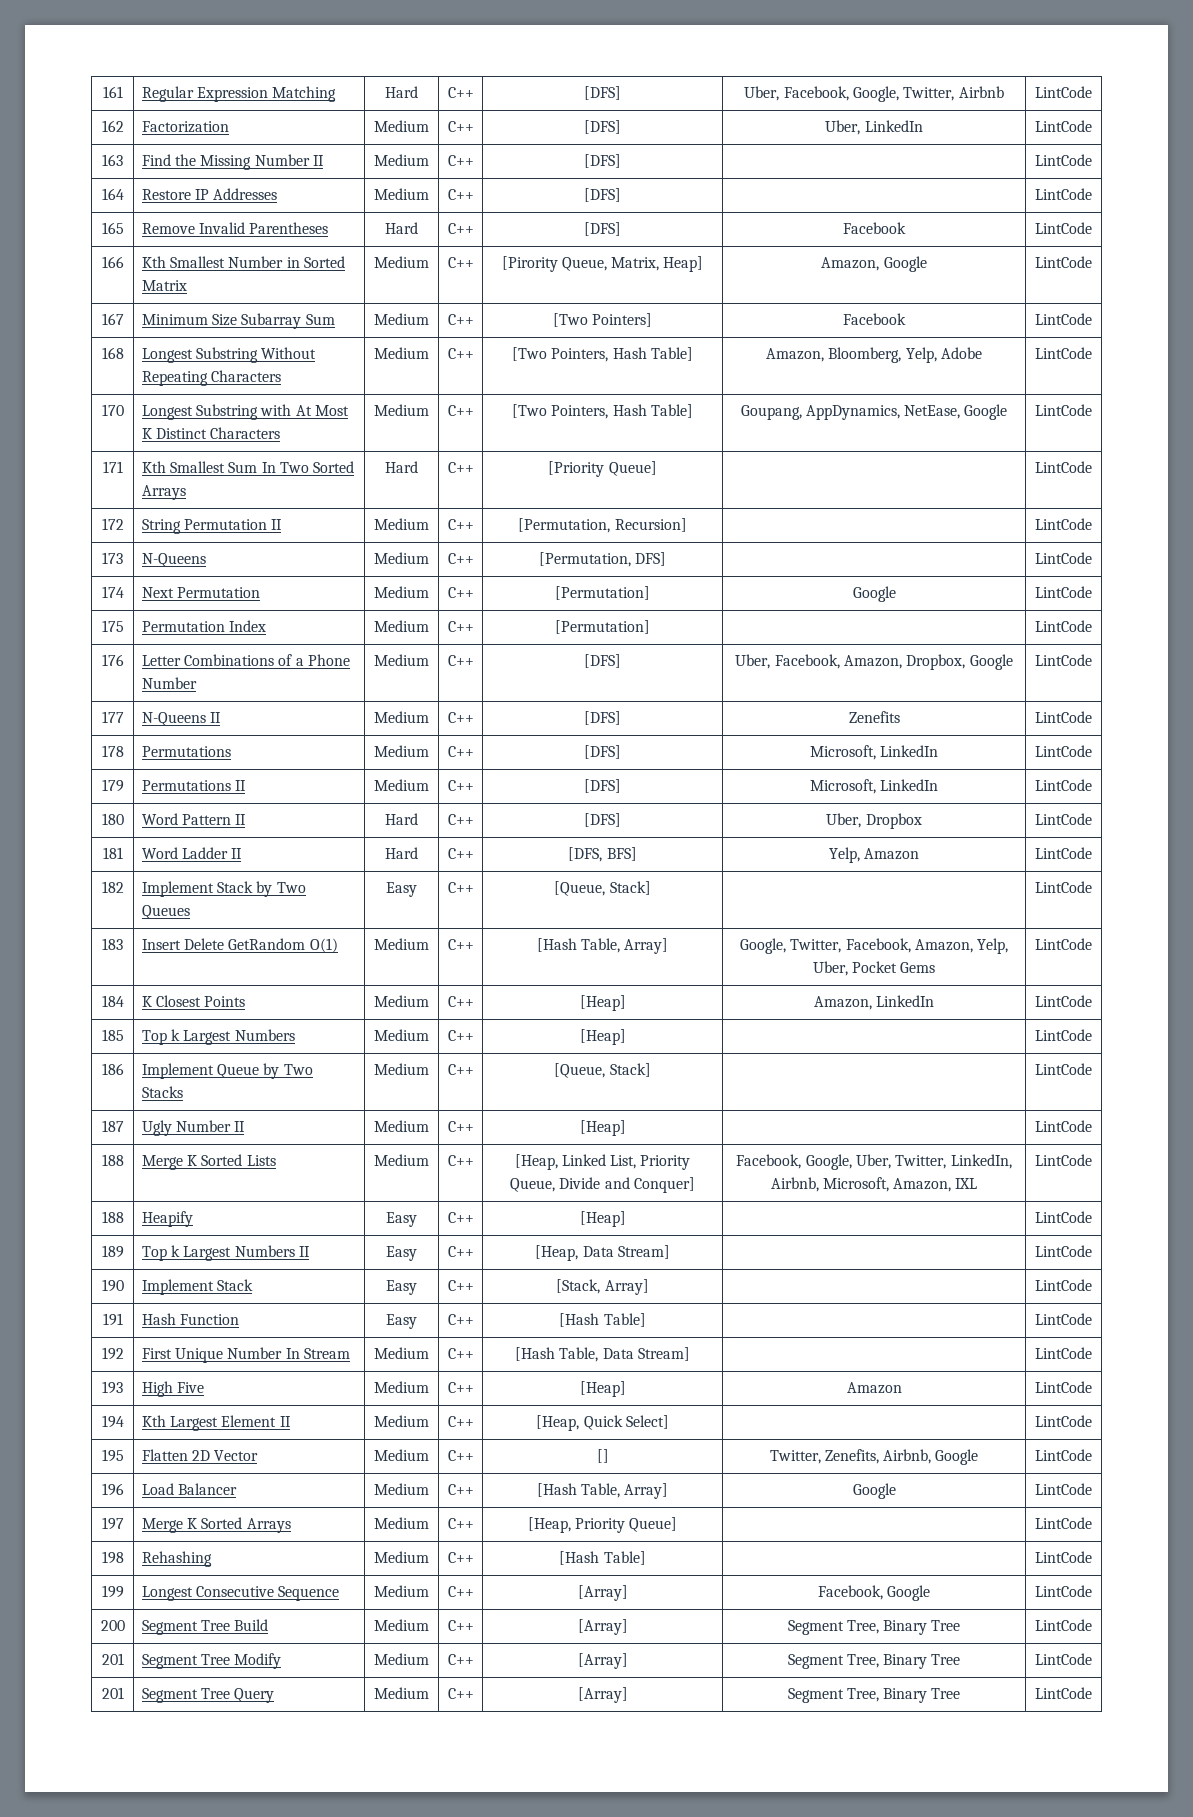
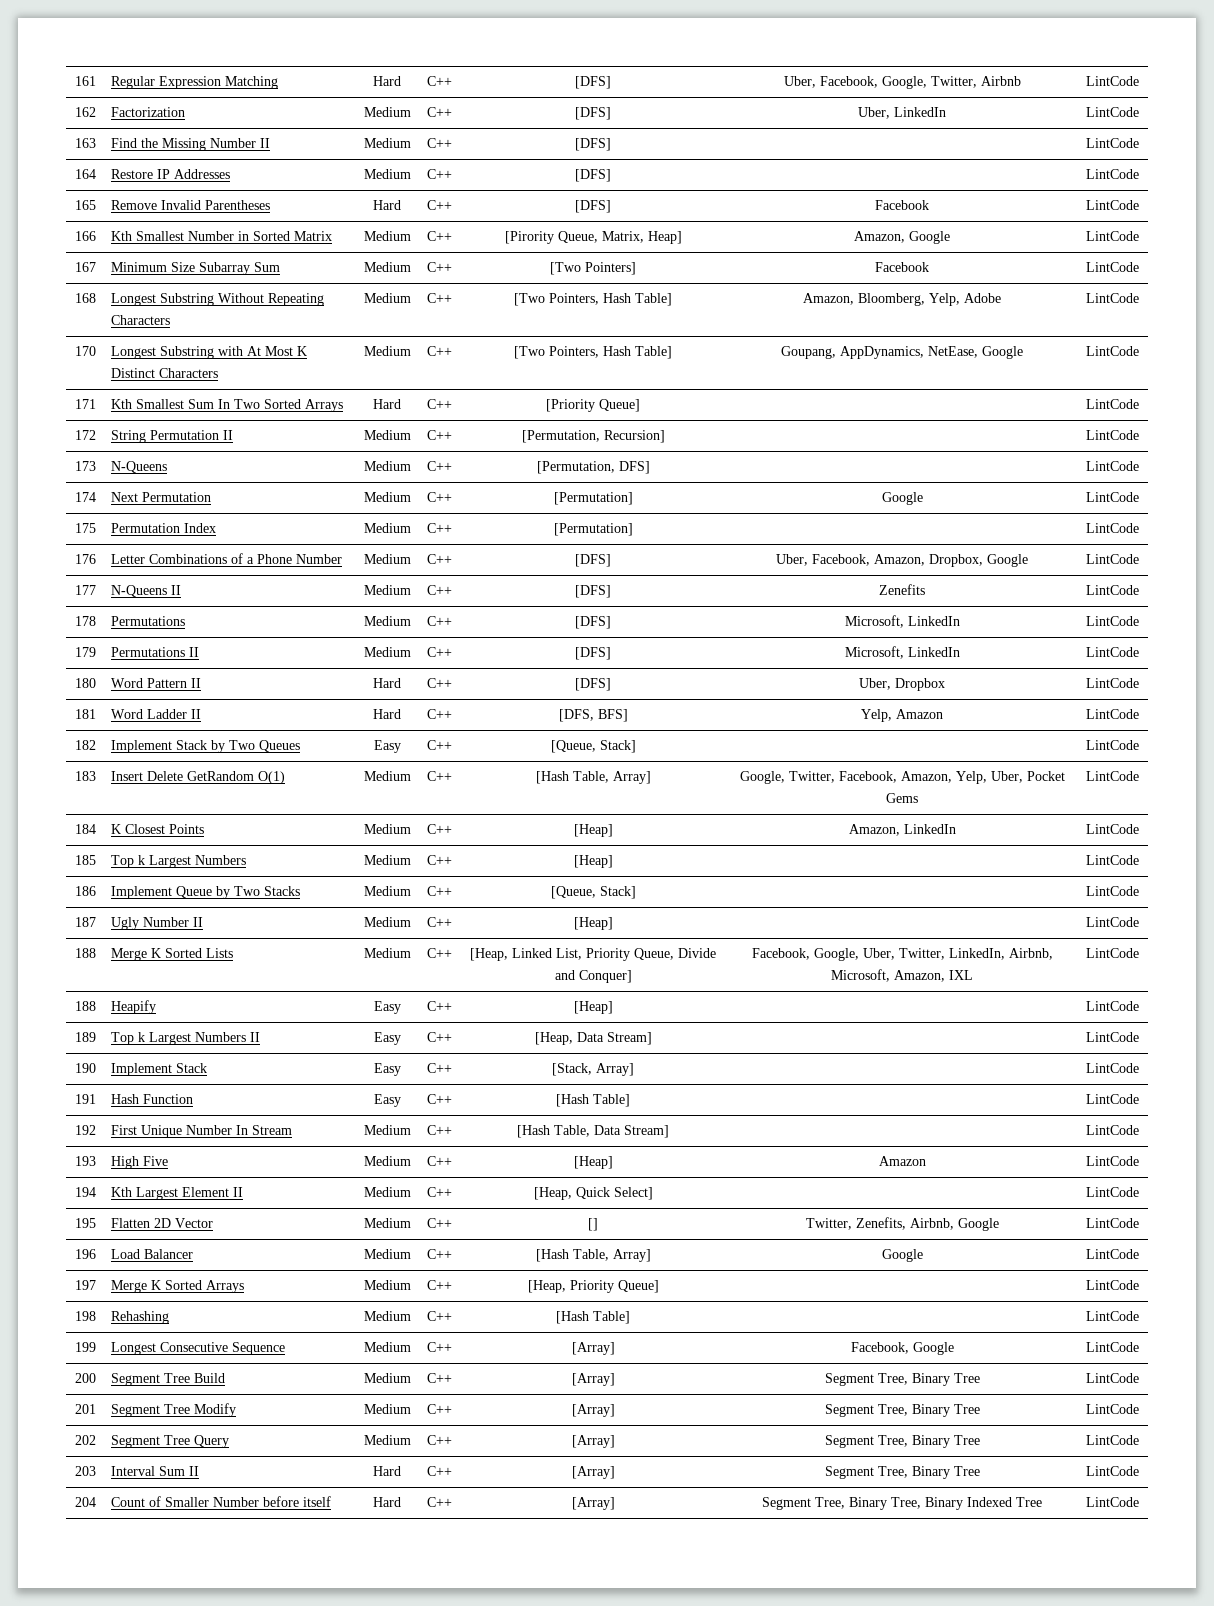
- 201 | Segment Tree Query | Medium | C++ | [Array] | Segment Tree, Binary Tree | LintCode
+ 202 | Segment Tree Query | Medium | C++ | [Array] | Segment Tree, Binary Tree | LintCode
+ 203 | Interval Sum II | Hard | C++ | [Array] | Segment Tree, Binary Tree | LintCode
+ 204 | Count of Smaller Number before itself | Hard | C++ | [Array] | Segment Tree, Binary Tree, Binary Indexed Tree | LintCode

